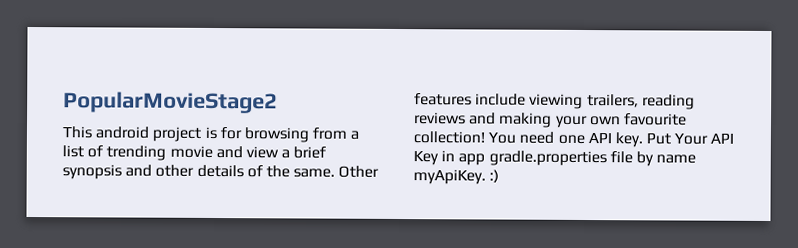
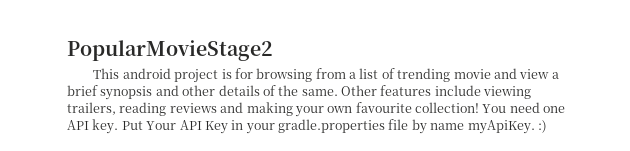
- Put Your API Key in app gradle.properties file by name myApiKey. :)
+ Put Your API Key in your gradle.properties file by name myApiKey. :)

